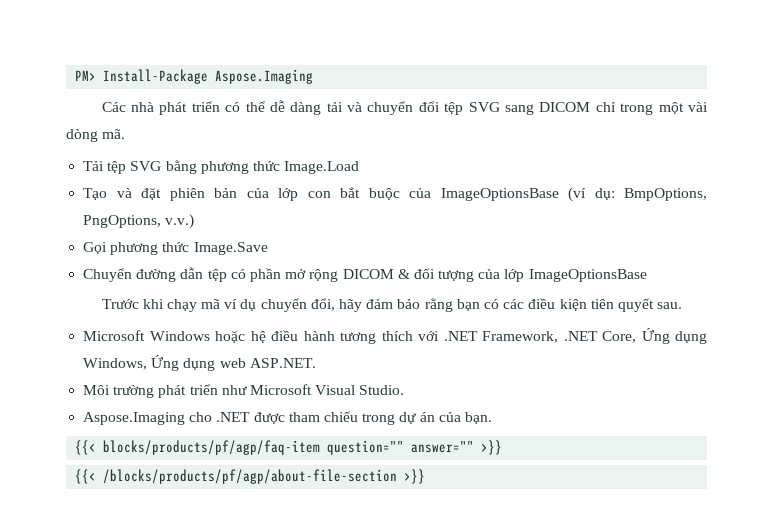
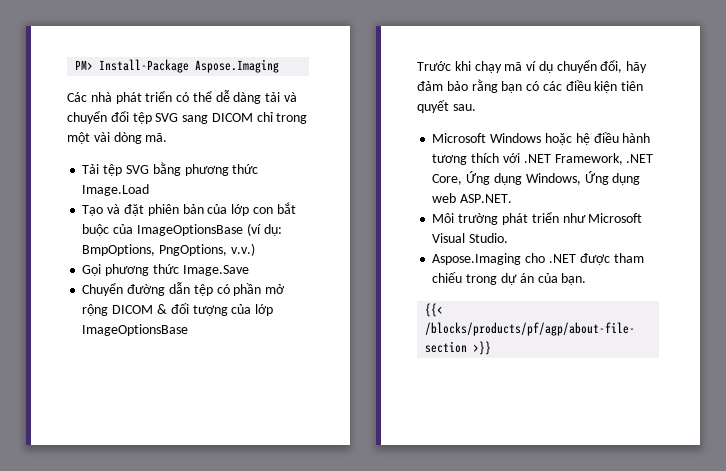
- {{< blocks/products/pf/agp/faq-item question="" answer="" >}}

